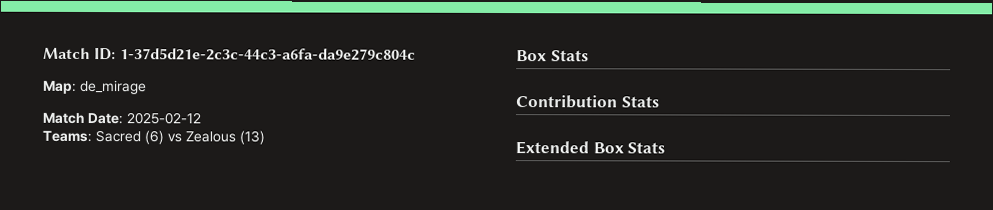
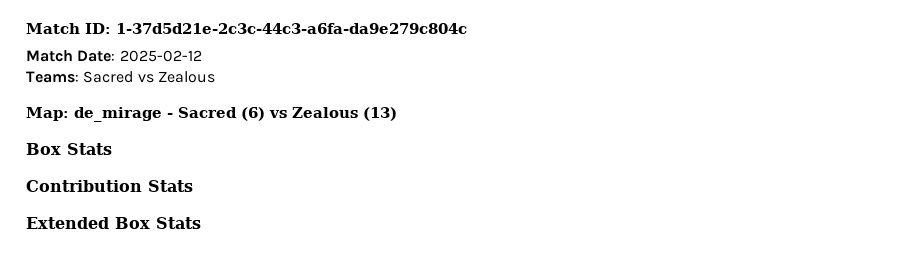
- Map: de_mirage
- Teams: Sacred (6) vs Zealous (13)
+ Teams: Sacred vs Zealous
+ Map: de_mirage - Sacred (6) vs Zealous (13)

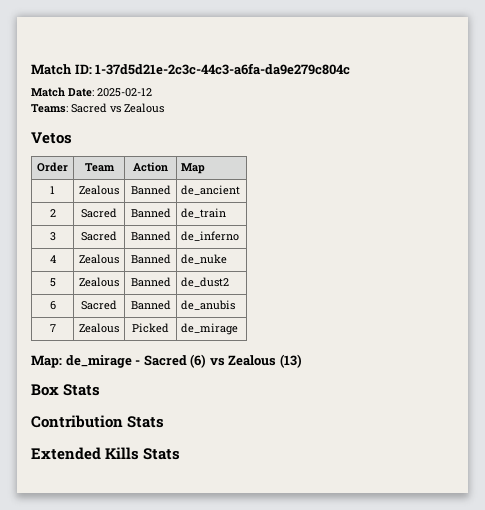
+ Vetos
+ Order | Team | Action | Map
+ 1 | Zealous | Banned | de_ancient
+ 2 | Sacred | Banned | de_train
+ 3 | Sacred | Banned | de_inferno
+ 4 | Zealous | Banned | de_nuke
+ 5 | Zealous | Banned | de_dust2
+ 6 | Sacred | Banned | de_anubis
+ 7 | Zealous | Picked | de_mirage
- Extended Box Stats
+ Extended Kills Stats

